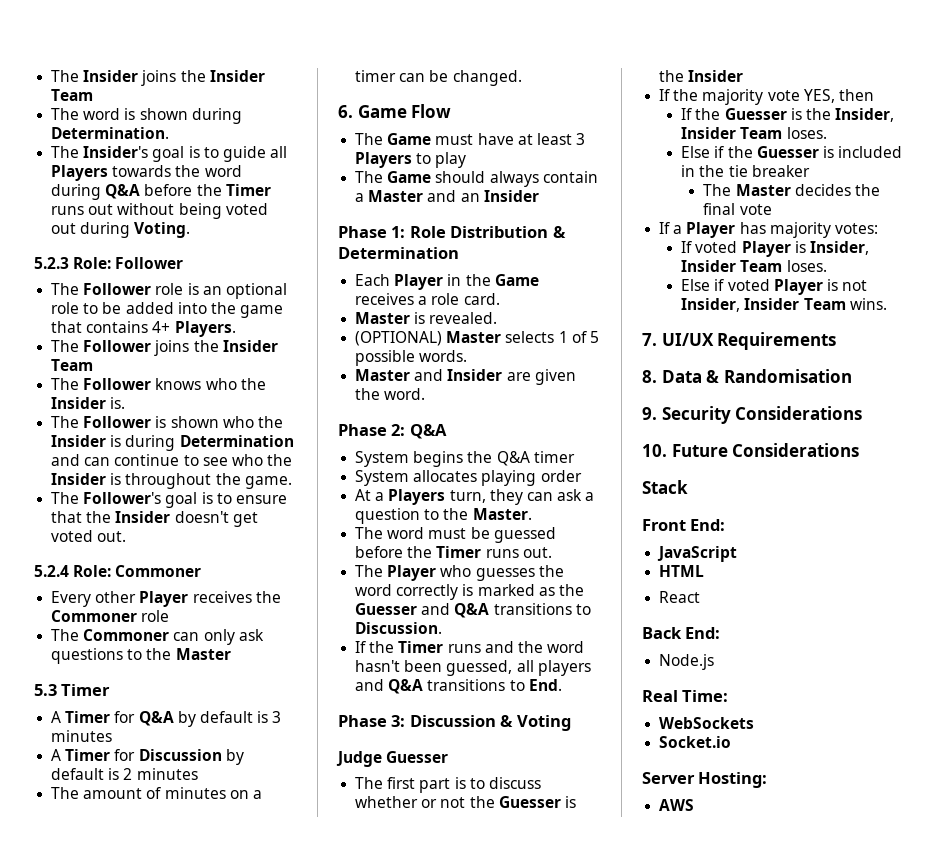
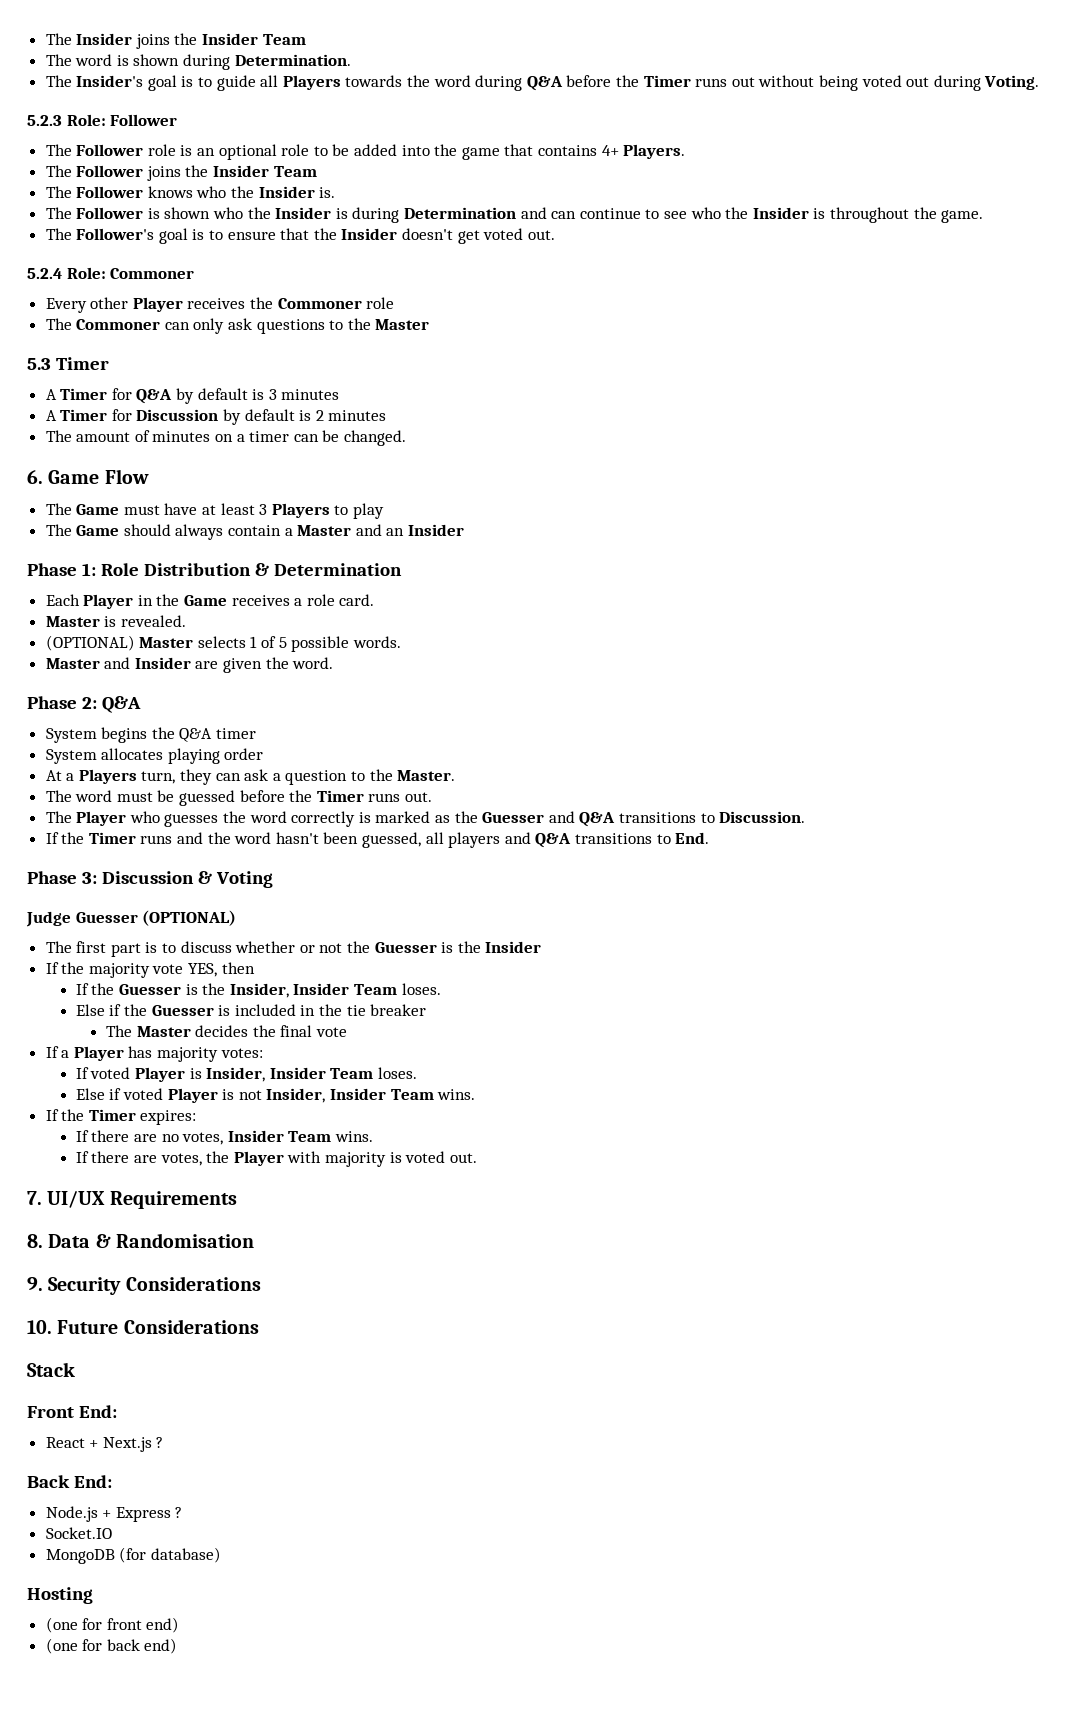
- Judge Guesser
+ Judge Guesser (OPTIONAL)
+ If the Timer expires:
+ If there are no votes, Insider Team wins.
+ If there are votes, the Player with majority is voted out.
- JavaScript
- HTML
- React
+ React + Next.js ?
- Node.js
- Real Time:
- WebSockets
- Socket.io
- Server Hosting:
- AWS
+ Node.js + Express ?
+ Socket.IO
+ MongoDB (for database)
+ Hosting
+ (one for front end)
+ (one for back end)

